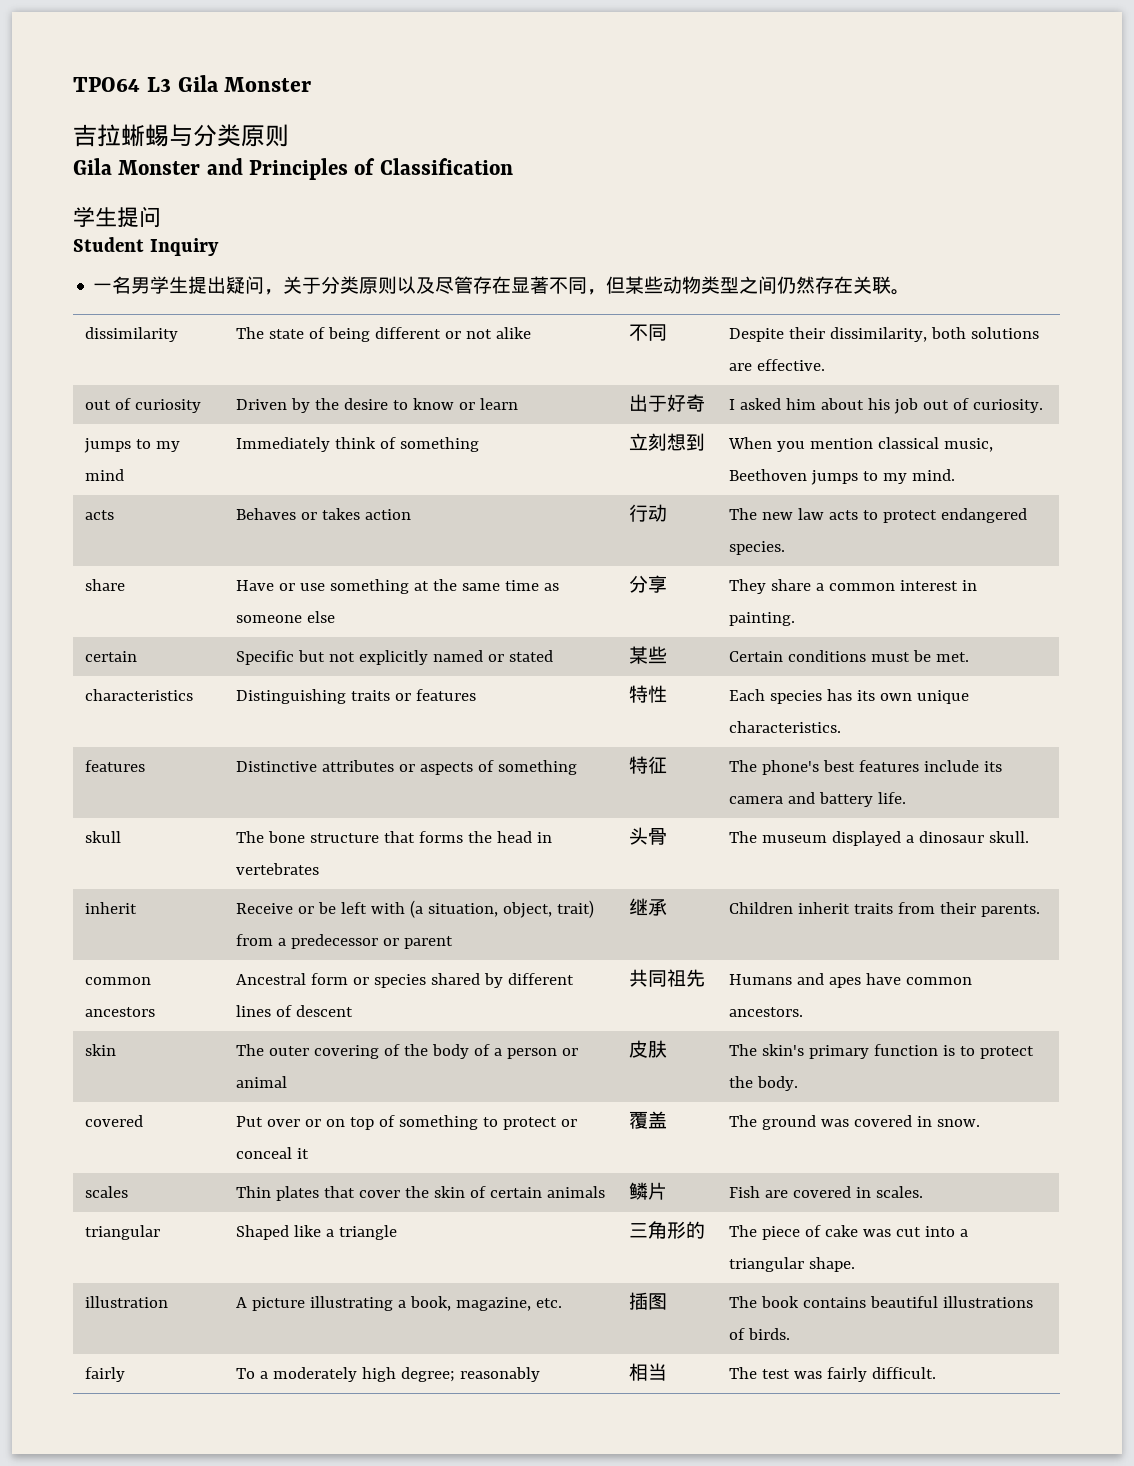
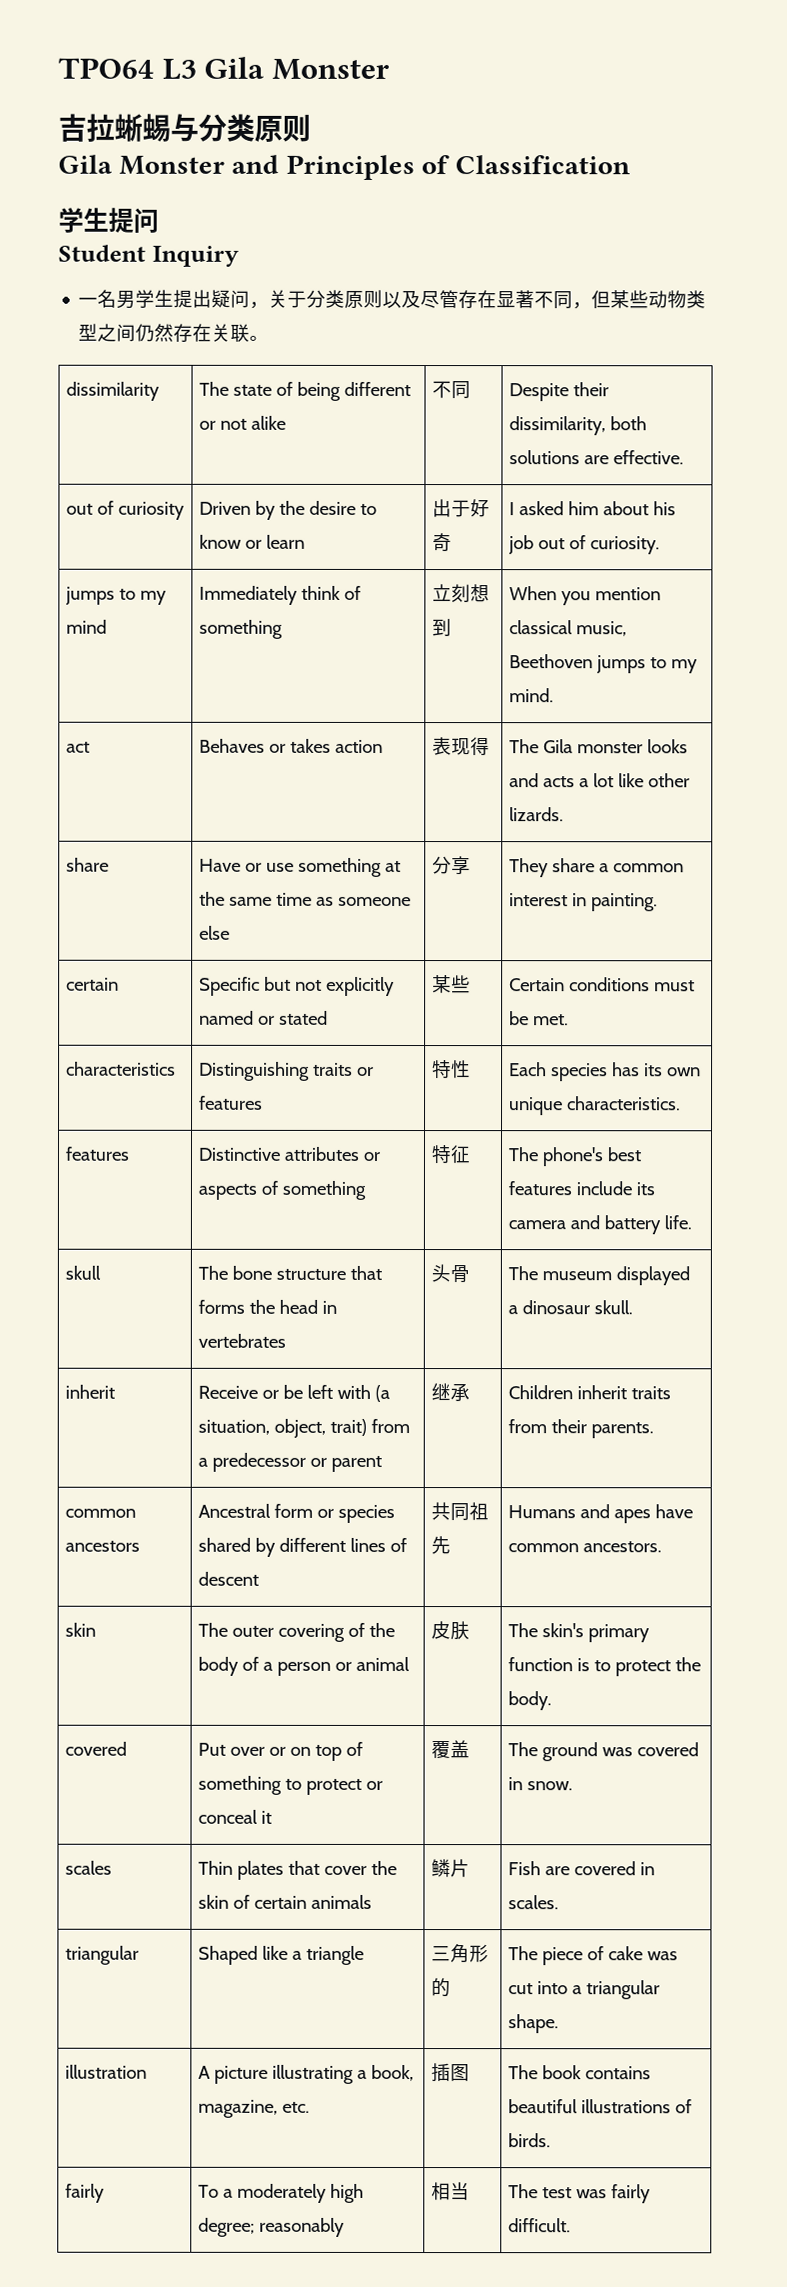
- acts | Behaves or takes action | 行动 | The new law acts to protect endangered species.
+ act | Behaves or takes action | 表现得 | The Gila monster looks and acts a lot like other lizards.

